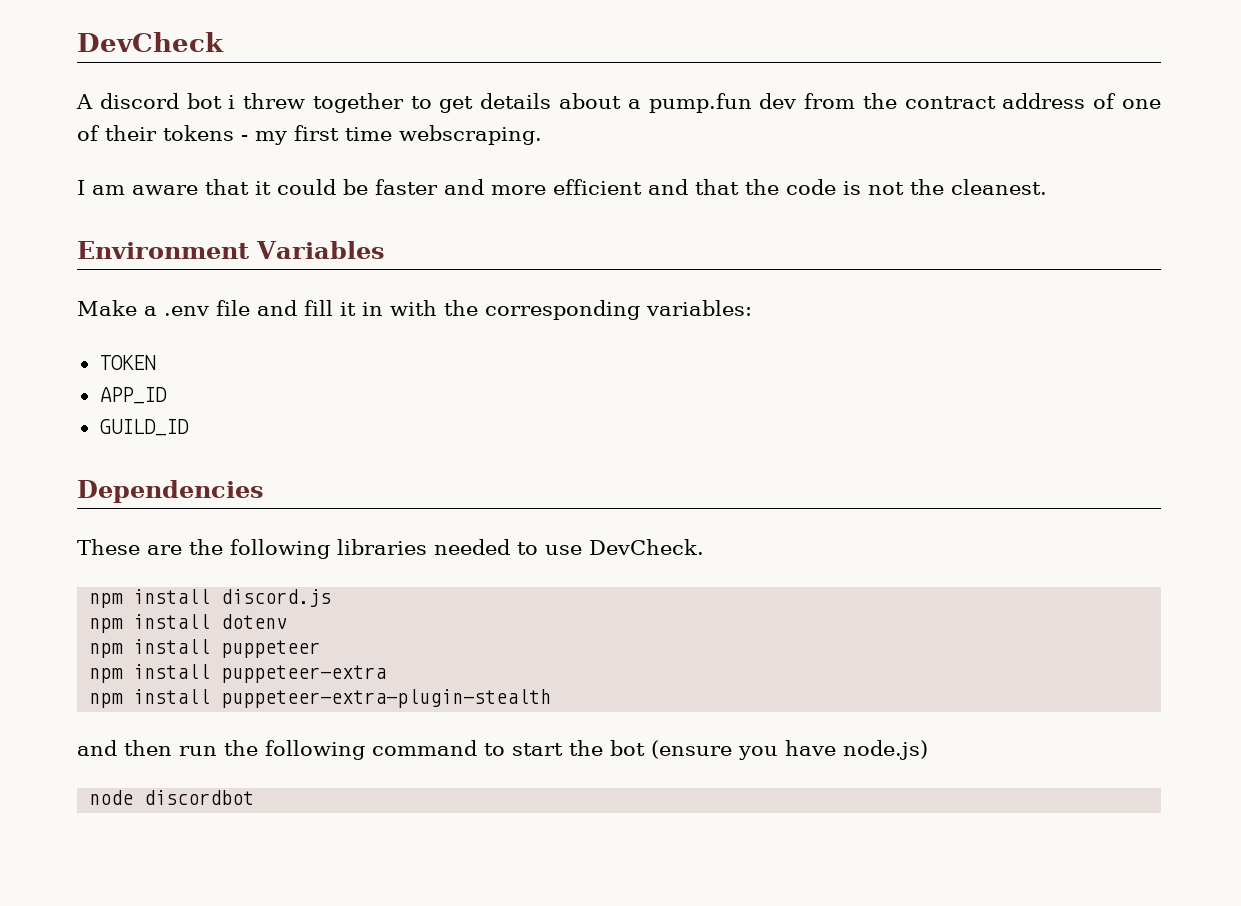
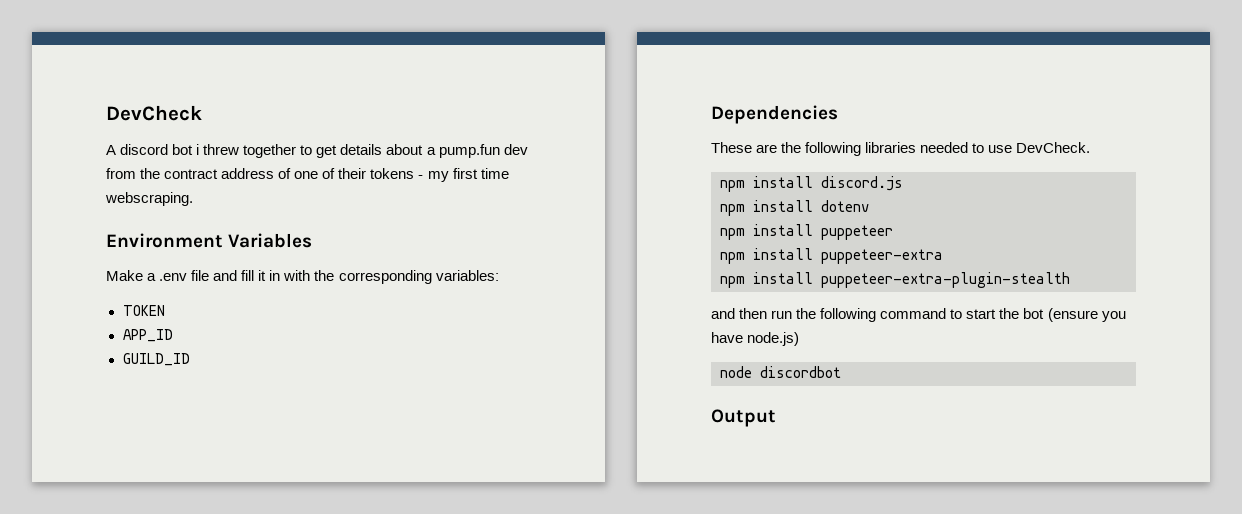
- I am aware that it could be faster and more efficient and that the code is not the cleanest.
+ Output

